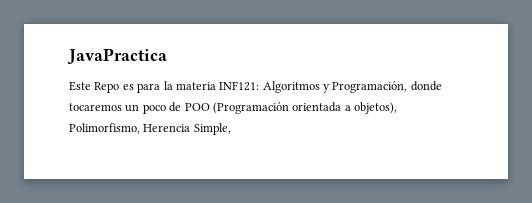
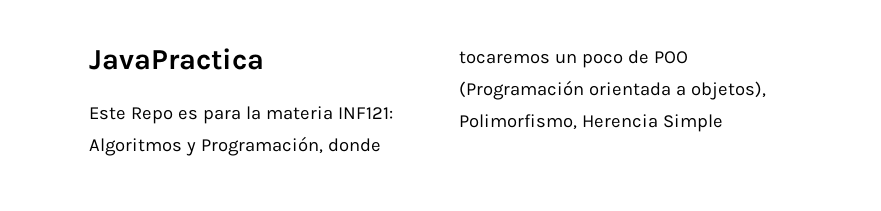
- Este Repo es para la materia INF121: Algoritmos y Programación, donde tocaremos un poco de POO (Programación orientada a objetos), Polimorfismo, Herencia Simple,
+ Este Repo es para la materia INF121: Algoritmos y Programación, donde tocaremos un poco de POO (Programación orientada a objetos), Polimorfismo, Herencia Simple

